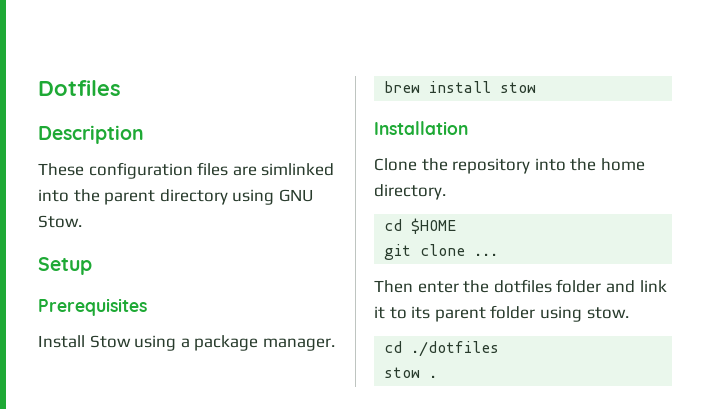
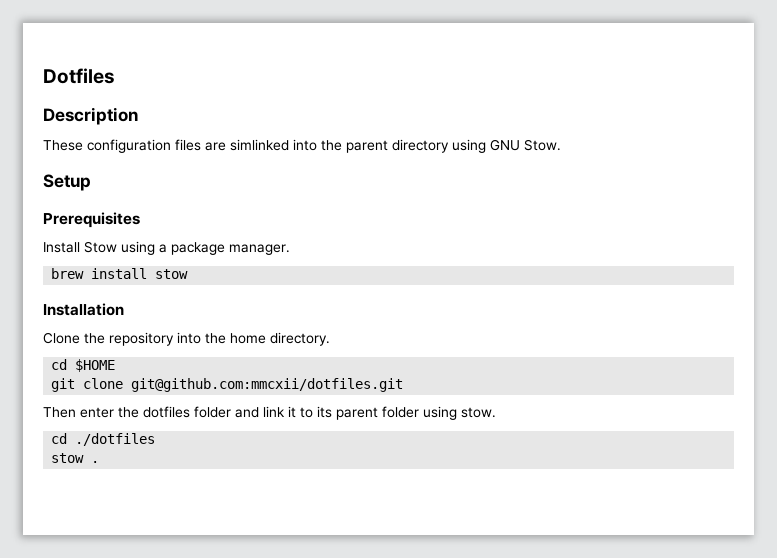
- git clone ...
+ git clone git@github.com:mmcxii/dotfiles.git

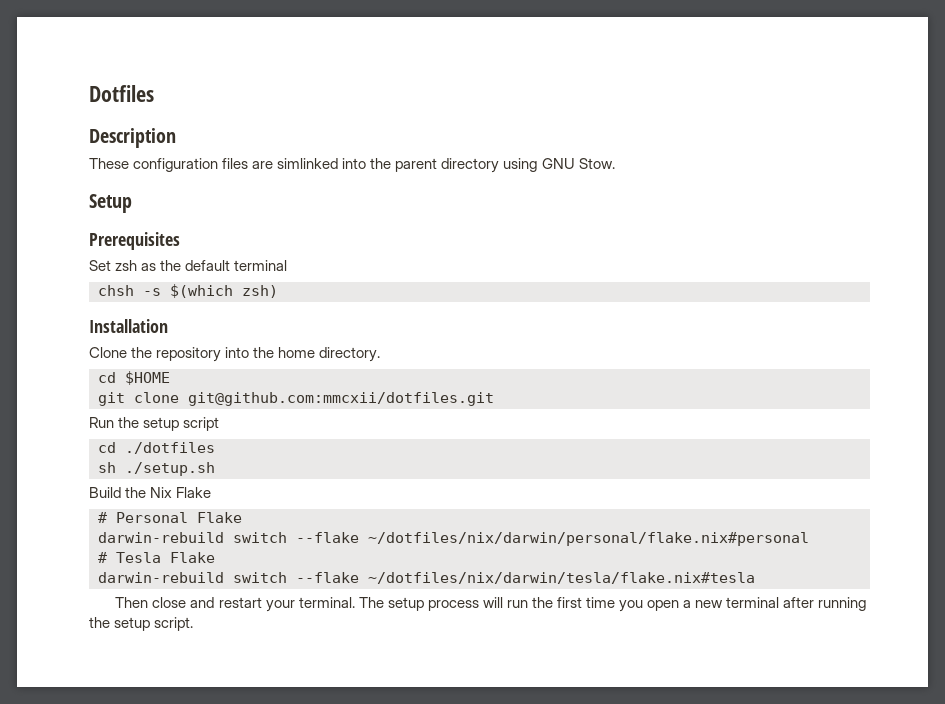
- Install Stow using a package manager.
- brew install stow
+ Set zsh as the default terminal
+ chsh -s $(which zsh)
- Then enter the dotfiles folder and link it to its parent folder using stow.
+ Run the setup script
  cd ./dotfiles
- stow .
+ sh ./setup.sh
+ Build the Nix Flake
+ # Personal Flake
+ darwin-rebuild switch --flake ~/dotfiles/nix/darwin/personal/flake.nix#personal
+ # Tesla Flake
+ darwin-rebuild switch --flake ~/dotfiles/nix/darwin/tesla/flake.nix#tesla
+ Then close and restart your terminal. The setup process will run the first time you open a new terminal after running the setup script.

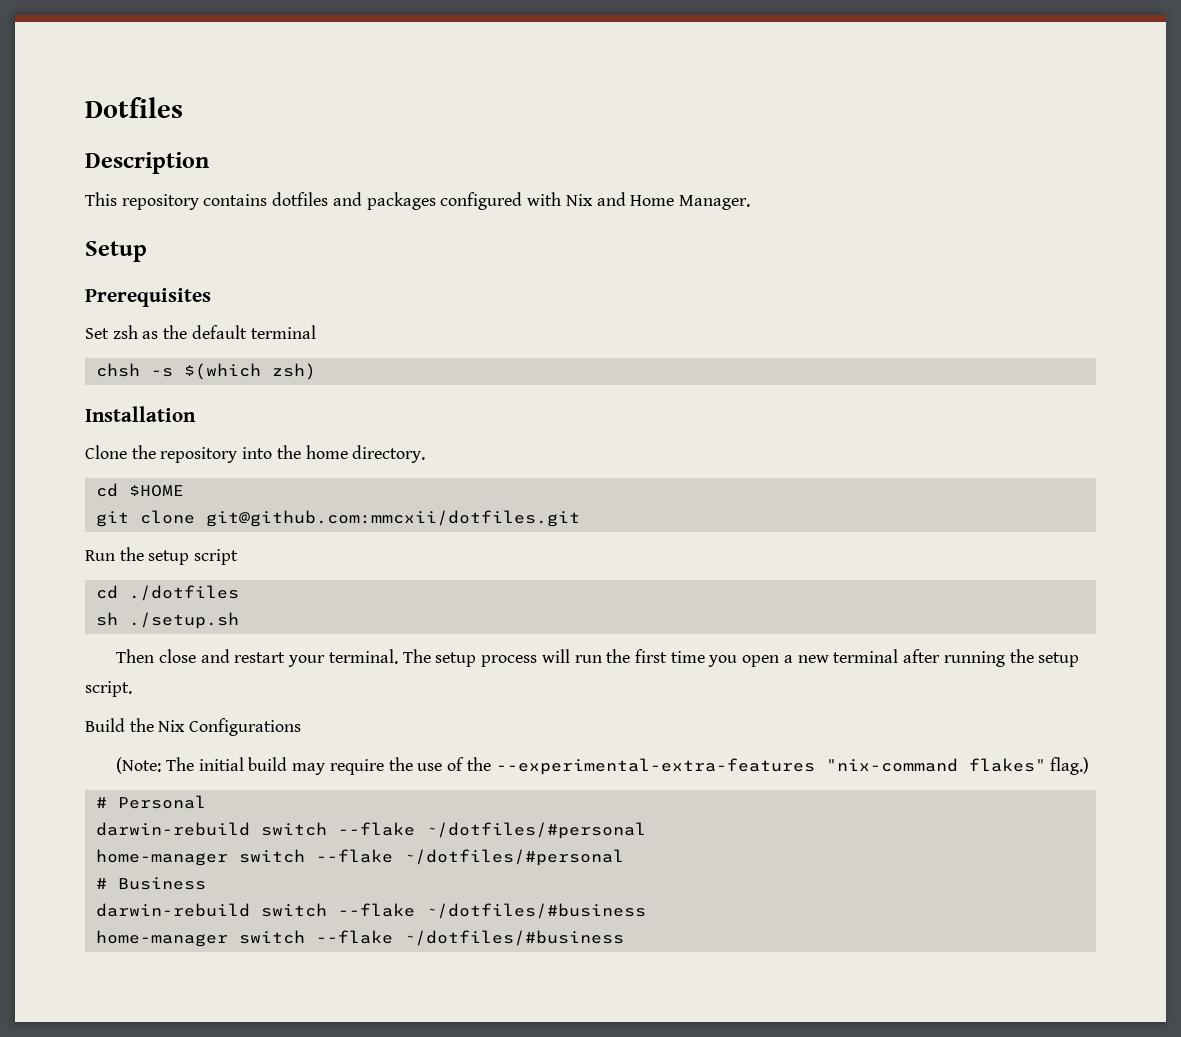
- These configuration files are simlinked into the parent directory using GNU Stow.
+ This repository contains dotfiles and packages configured with Nix and Home Manager.
- Build the Nix Flake
- # Personal Flake
- darwin-rebuild switch --flake ~/dotfiles/nix/darwin/personal/flake.nix#personal
- # Tesla Flake
- darwin-rebuild switch --flake ~/dotfiles/nix/darwin/tesla/flake.nix#tesla
+ Build the Nix Configurations
+ (Note: The initial build may require the use of the --experimental-extra-features "nix-command flakes" flag.)
+ # Personal
+ darwin-rebuild switch --flake ~/dotfiles/#personal
+ home-manager switch --flake ~/dotfiles/#personal
+ # Business
+ darwin-rebuild switch --flake ~/dotfiles/#business
+ home-manager switch --flake ~/dotfiles/#business

